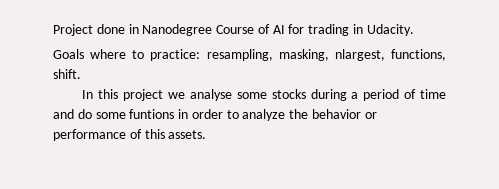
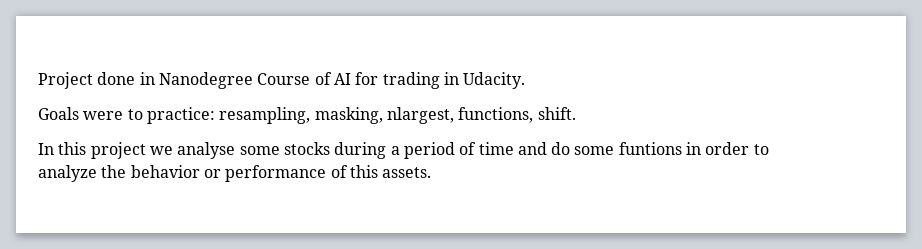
- Goals where to practice: resampling, masking, nlargest, functions, shift.
+ Goals were to practice: resampling, masking, nlargest, functions, shift.

